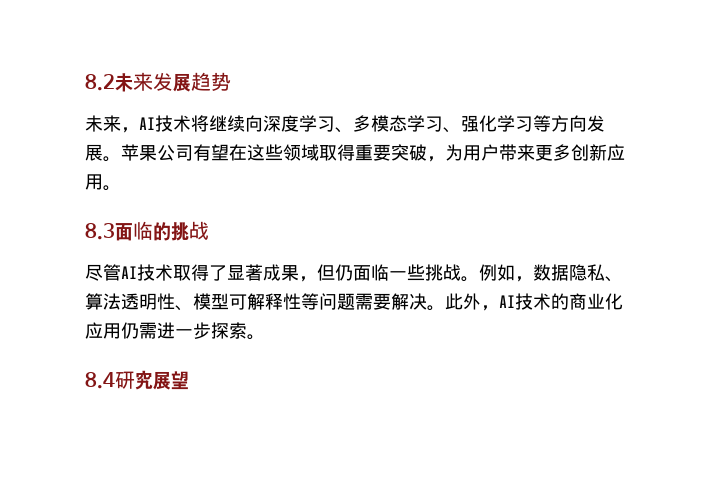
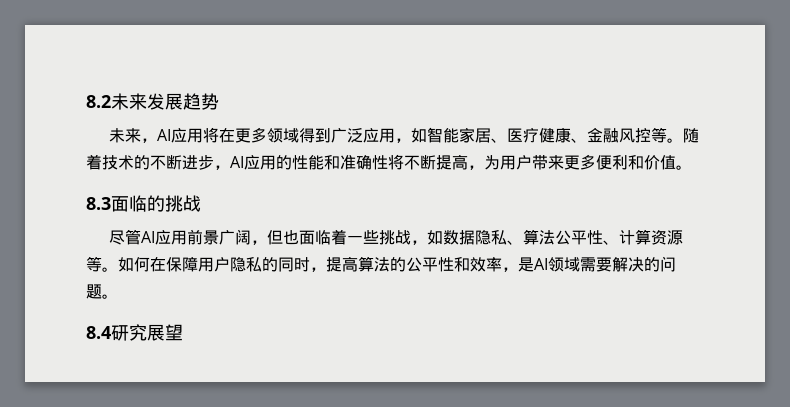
- 未来，AI技术将继续向深度学习、多模态学习、强化学习等方向发展。苹果公司有望在这些领域取得重要突破，为用户带来更多创新应用。
+ 未来，AI应用将在更多领域得到广泛应用，如智能家居、医疗健康、金融风控等。随着技术的不断进步，AI应用的性能和准确性将不断提高，为用户带来更多便利和价值。
- 尽管AI技术取得了显著成果，但仍面临一些挑战。例如，数据隐私、算法透明性、模型可解释性等问题需要解决。此外，AI技术的商业化应用仍需进一步探索。
+ 尽管AI应用前景广阔，但也面临着一些挑战，如数据隐私、算法公平性、计算资源等。如何在保障用户隐私的同时，提高算法的公平性和效率，是AI领域需要解决的问题。

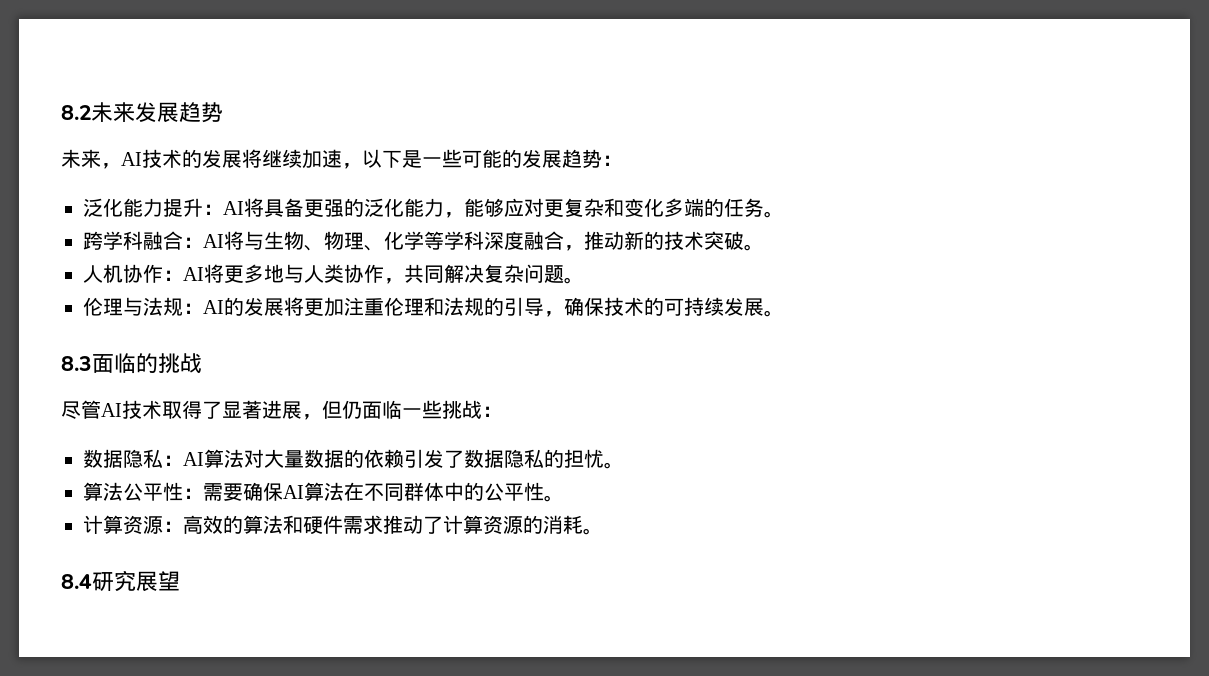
- 未来，AI应用将在更多领域得到广泛应用，如智能家居、医疗健康、金融风控等。随着技术的不断进步，AI应用的性能和准确性将不断提高，为用户带来更多便利和价值。
+ 未来，AI技术的发展将继续加速，以下是一些可能的发展趋势：
+ 泛化能力提升：AI将具备更强的泛化能力，能够应对更复杂和变化多端的任务。
+ 跨学科融合：AI将与生物、物理、化学等学科深度融合，推动新的技术突破。
+ 人机协作：AI将更多地与人类协作，共同解决复杂问题。
+ 伦理与法规：AI的发展将更加注重伦理和法规的引导，确保技术的可持续发展。
- 尽管AI应用前景广阔，但也面临着一些挑战，如数据隐私、算法公平性、计算资源等。如何在保障用户隐私的同时，提高算法的公平性和效率，是AI领域需要解决的问题。
+ 尽管AI技术取得了显著进展，但仍面临一些挑战：
+ 数据隐私：AI算法对大量数据的依赖引发了数据隐私的担忧。
+ 算法公平性：需要确保AI算法在不同群体中的公平性。
+ 计算资源：高效的算法和硬件需求推动了计算资源的消耗。

